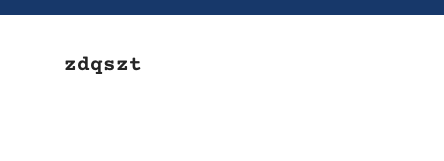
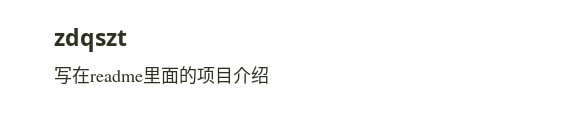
+ 写在readme里面的项目介绍

